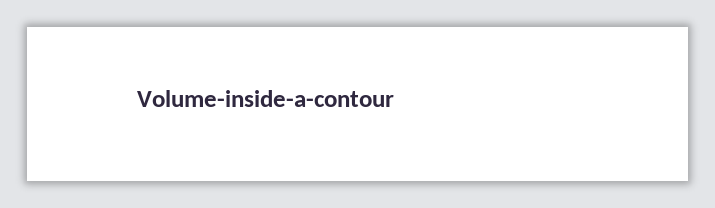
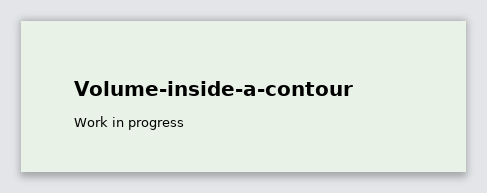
+ Work in progress

